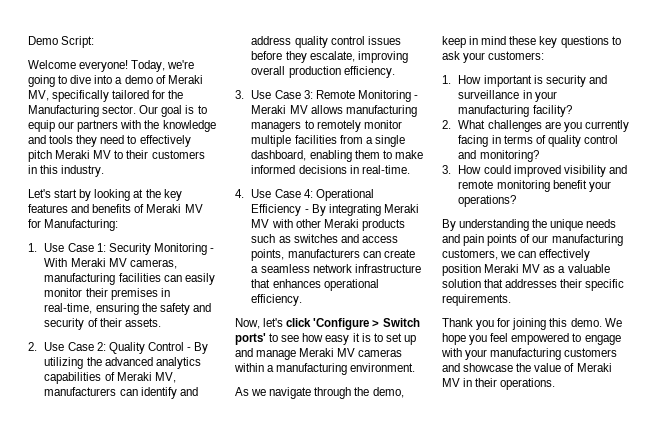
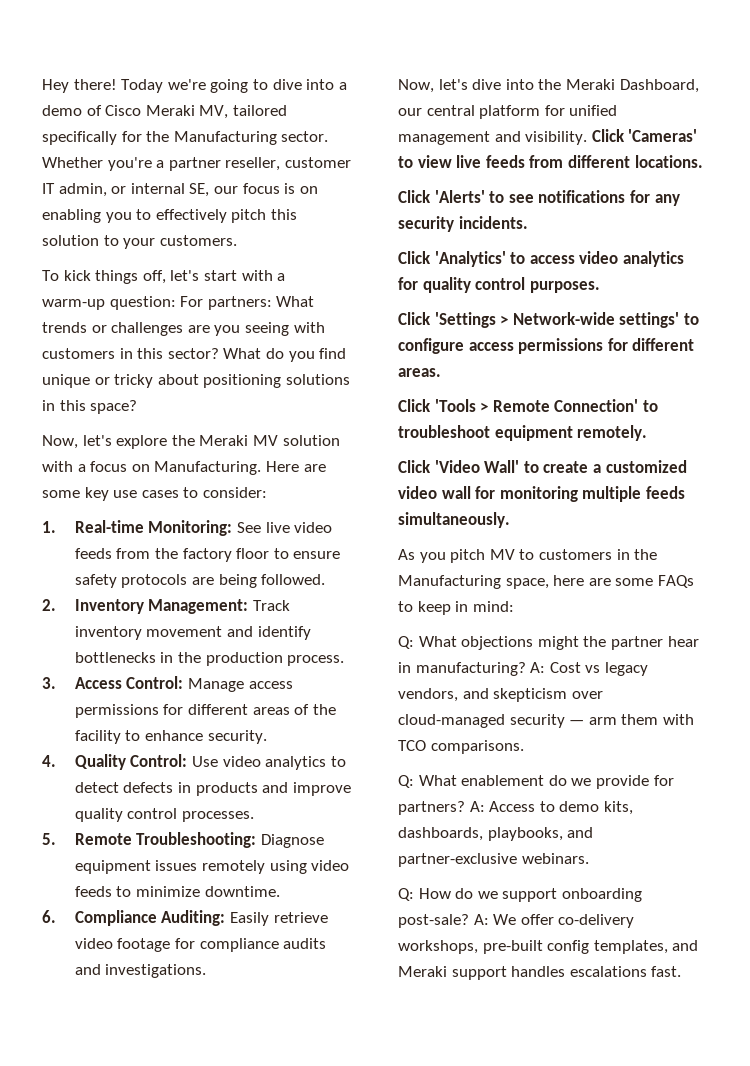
- Demo Script:
- Welcome everyone! Today, we're going to dive into a demo of Meraki MV, specifically tailored for the Manufacturing sector.
+ Hey there! Today we're going to dive into a demo of Cisco Meraki MV, tailored specifically for the Manufacturing sector.
- Our goal is to equip our partners with the knowledge and tools they need to effectively pitch Meraki MV to their customers in this industry.
- Let's start by looking at the key features and benefits of Meraki MV for Manufacturing:
- 1. Use Case 1: Security Monitoring - With Meraki MV cameras, manufacturing facilities can easily monitor their premises in real-time, ensuring the safety and security of their assets.
- 2. Use Case 2: Quality Control - By utilizing the advanced analytics capabilities of Meraki MV, manufacturers can identify and address quality control issues before they escalate, improving overall production efficiency.
- 3. Use Case 3: Remote Monitoring - Meraki MV allows manufacturing managers to remotely monitor multiple facilities from a single dashboard, enabling them to make informed decisions in real-time.
- 4. Use Case 4: Operational Efficiency - By integrating Meraki MV with other Meraki products such as switches and access points, manufacturers can create a seamless network infrastructure that enhances operational efficiency.
- Now, let's click 'Configure > Switch ports' to see how easy it is to set up and manage Meraki MV cameras within a manufacturing environment.
- As we navigate through the demo, keep in mind these key questions to ask your customers:
- 1. How important is security and surveillance in your manufacturing facility?
- 2. What challenges are you currently facing in terms of quality control and monitoring?
- 3. How could improved visibility and remote monitoring benefit your operations?
- By understanding the unique needs and pain points of our manufacturing customers, we can effectively position Meraki MV as a valuable solution that addresses their specific requirements.
- Thank you for joining this demo. We hope you feel empowered to engage with your manufacturing customers and showcase the value of Meraki MV in their operations.
+ Whether you're a partner reseller, customer IT admin, or internal SE, our focus is on enabling you to effectively pitch this solution to your customers.
+ To kick things off, let's start with a warm-up question: For partners: What trends or challenges are you seeing with customers in this sector? What do you find unique or tricky about positioning solutions in this space?
+ Now, let's explore the Meraki MV solution with a focus on Manufacturing. Here are some key use cases to consider:
+ 1. Real-time Monitoring: See live video feeds from the factory floor to ensure safety protocols are being followed.
+ 2. Inventory Management: Track inventory movement and identify bottlenecks in the production process.
+ 3. Access Control: Manage access permissions for different areas of the facility to enhance security.
+ 4. Quality Control: Use video analytics to detect defects in products and improve quality control processes.
+ 5. Remote Troubleshooting: Diagnose equipment issues remotely using video feeds to minimize downtime.
+ 6. Compliance Auditing: Easily retrieve video footage for compliance audits and investigations.
+ Now, let's dive into the Meraki Dashboard, our central platform for unified management and visibility. Click 'Cameras' to view live feeds from different locations.
+ Click 'Alerts' to see notifications for any security incidents.
+ Click 'Analytics' to access video analytics for quality control purposes.
+ Click 'Settings > Network-wide settings' to configure access permissions for different areas.
+ Click 'Tools > Remote Connection' to troubleshoot equipment remotely.
+ Click 'Video Wall' to create a customized video wall for monitoring multiple feeds simultaneously.
+ As you pitch MV to customers in the Manufacturing space, here are some FAQs to keep in mind:
+ Q: What objections might the partner hear in manufacturing? A: Cost vs legacy vendors, and skepticism over cloud-managed security — arm them with TCO comparisons.
+ Q: What enablement do we provide for partners? A: Access to demo kits, dashboards, playbooks, and partner-exclusive webinars.
+ Q: How do we support onboarding post-sale? A: We offer co-delivery workshops, pre-built config templates, and Meraki support handles escalations fast.

